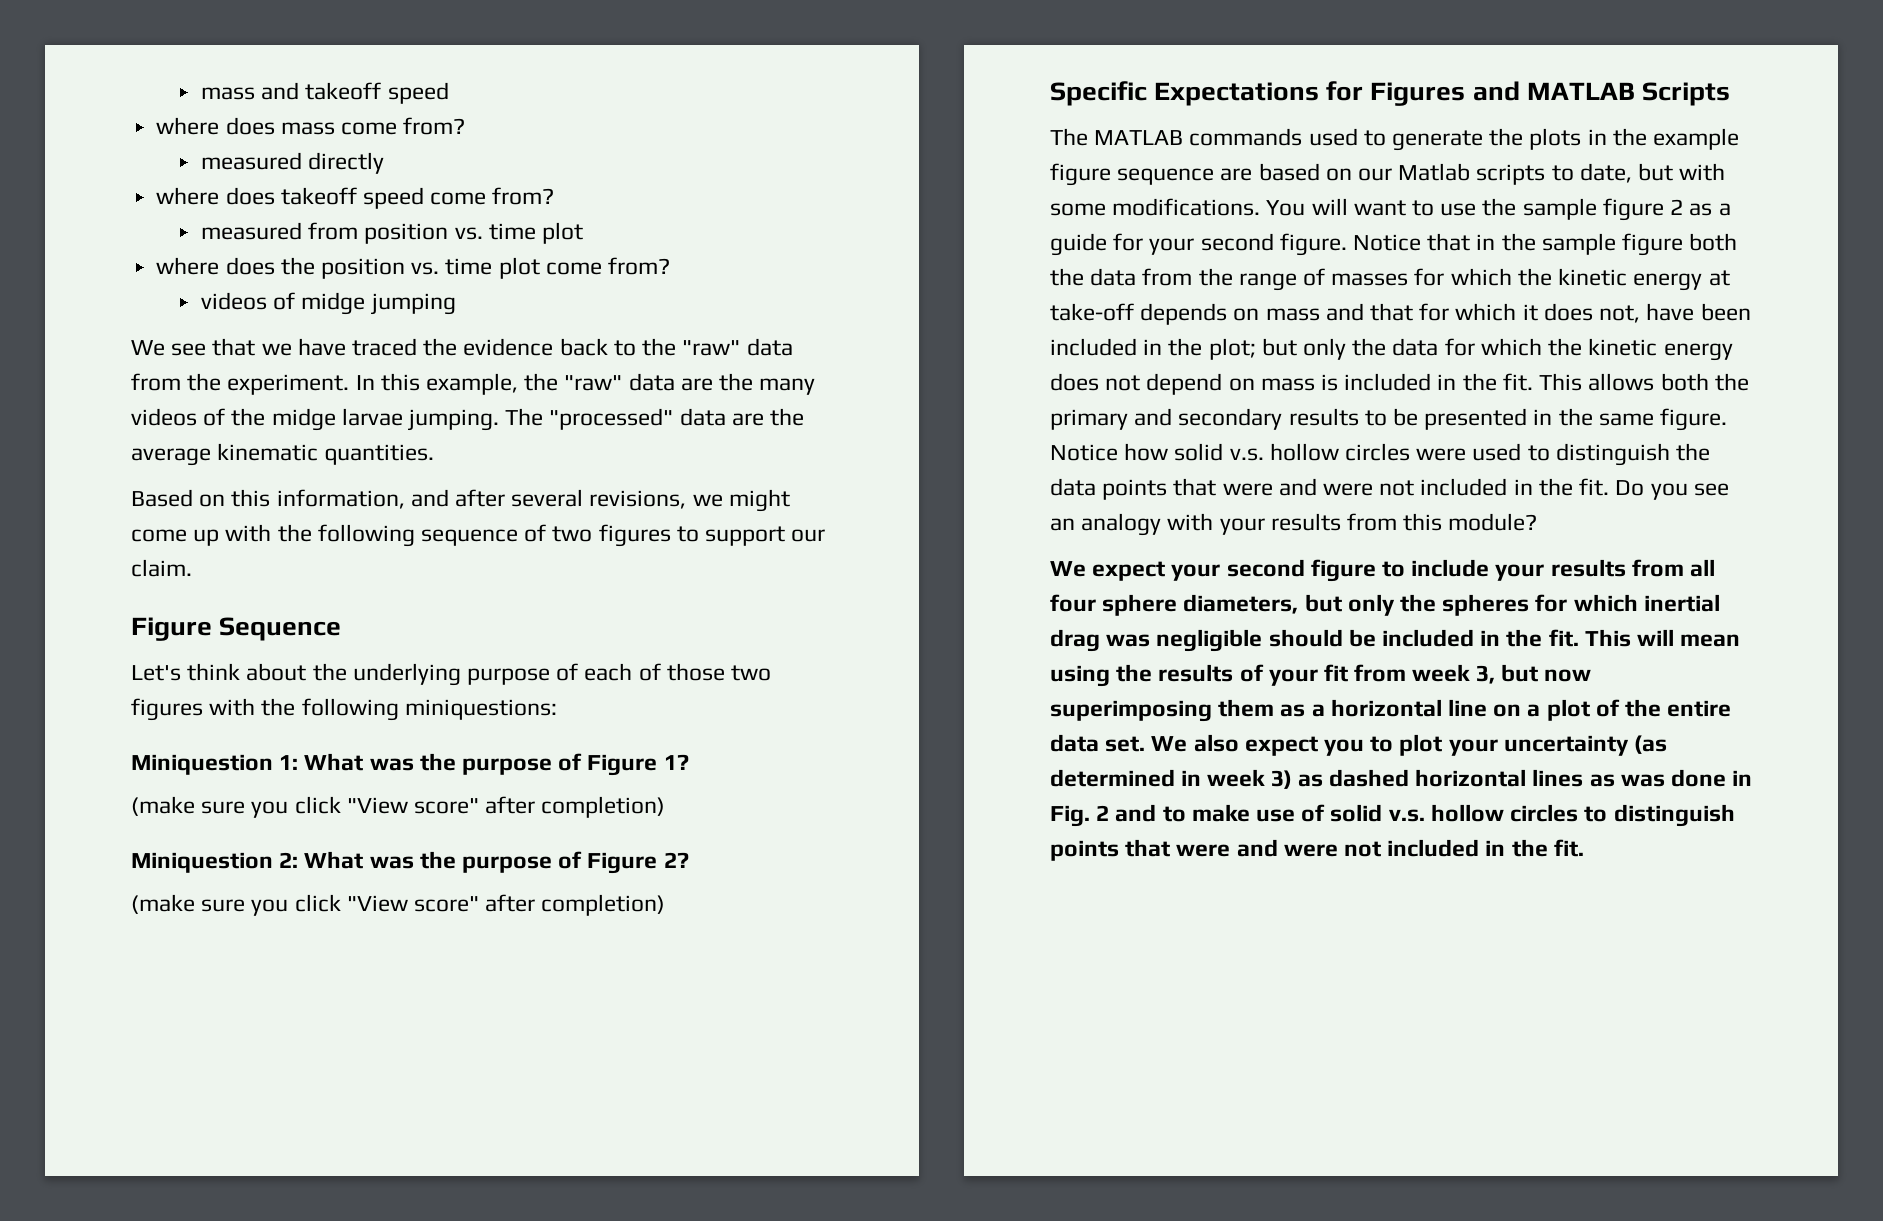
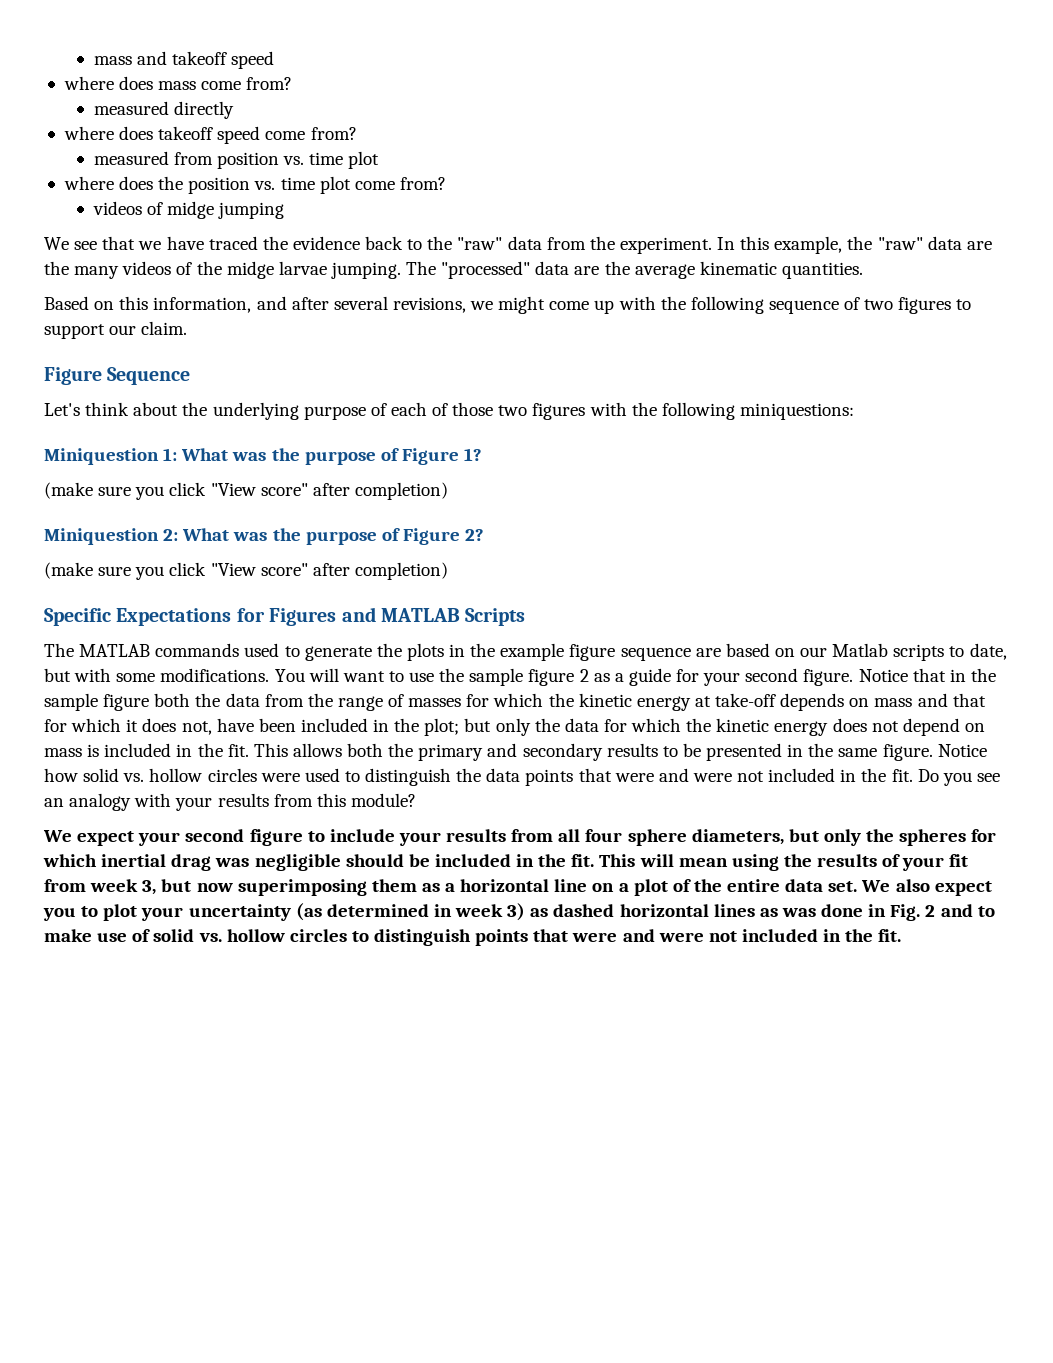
- Notice how solid v.s. hollow circles were used to distinguish the data points that were and were not included in the fit.
+ Notice how solid vs. hollow circles were used to distinguish the data points that were and were not included in the fit.
- We also expect you to plot your uncertainty (as determined in week 3) as dashed horizontal lines as was done in Fig. 2 and to make use of solid v.s. hollow circles to distinguish points that were and were not included in the fit.
+ We also expect you to plot your uncertainty (as determined in week 3) as dashed horizontal lines as was done in Fig. 2 and to make use of solid vs. hollow circles to distinguish points that were and were not included in the fit.

